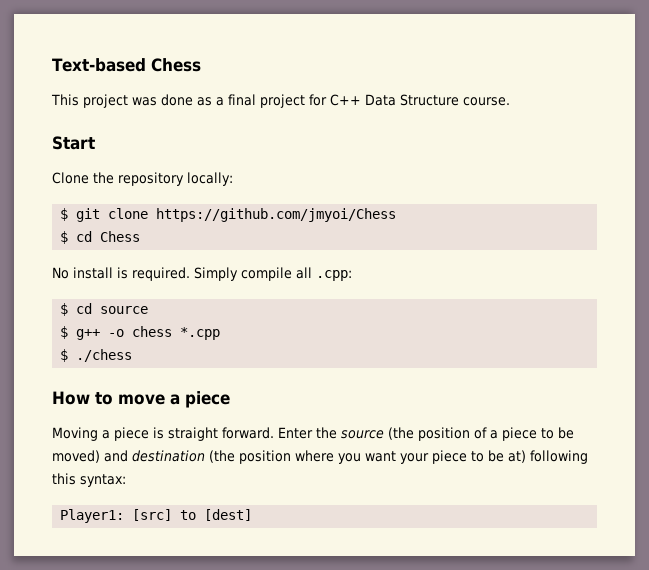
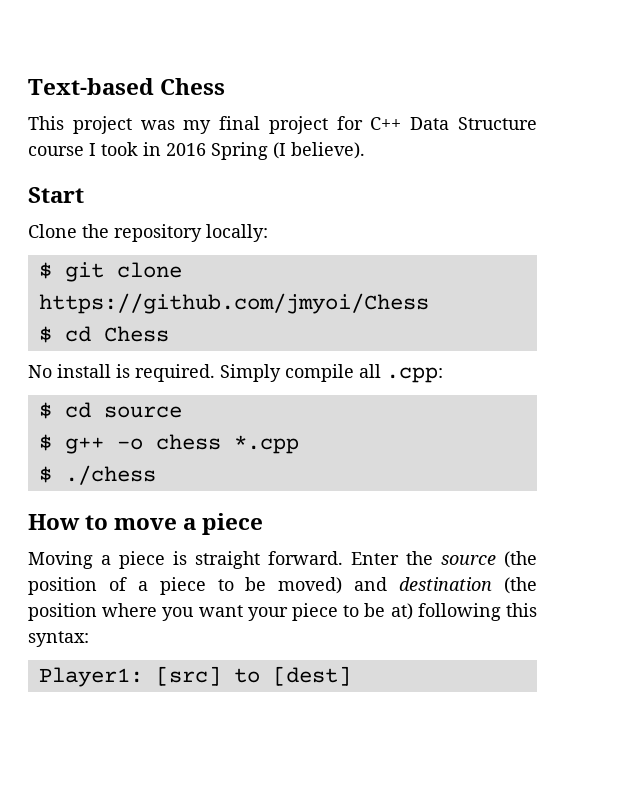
- This project was done as a final project for C++ Data Structure course.
+ This project was my final project for C++ Data Structure course I took in 2016 Spring (I believe).

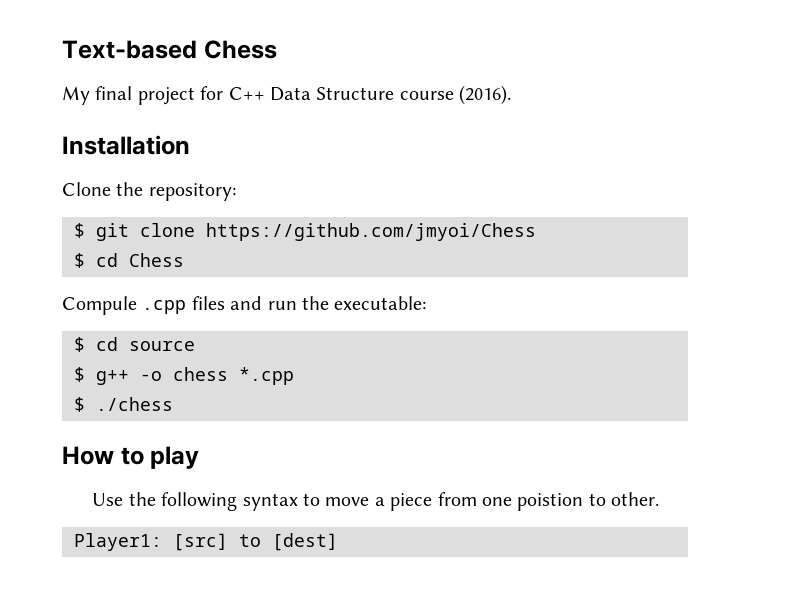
- This project was my final project for C++ Data Structure course I took in 2016 Spring (I believe).
- Start
+ My final project for C++ Data Structure course (2016).
+ Installation
- Clone the repository locally:
+ Clone the repository:
- No install is required. Simply compile all .cpp:
+ Compule .cpp files and run the executable:
- How to move a piece
- Moving a piece is straight forward. Enter the source (the position of a piece to be moved) and destination (the position where you want your piece to be at) following this syntax:
+ How to play
+ Use the following syntax to move a piece from one poistion to other.

